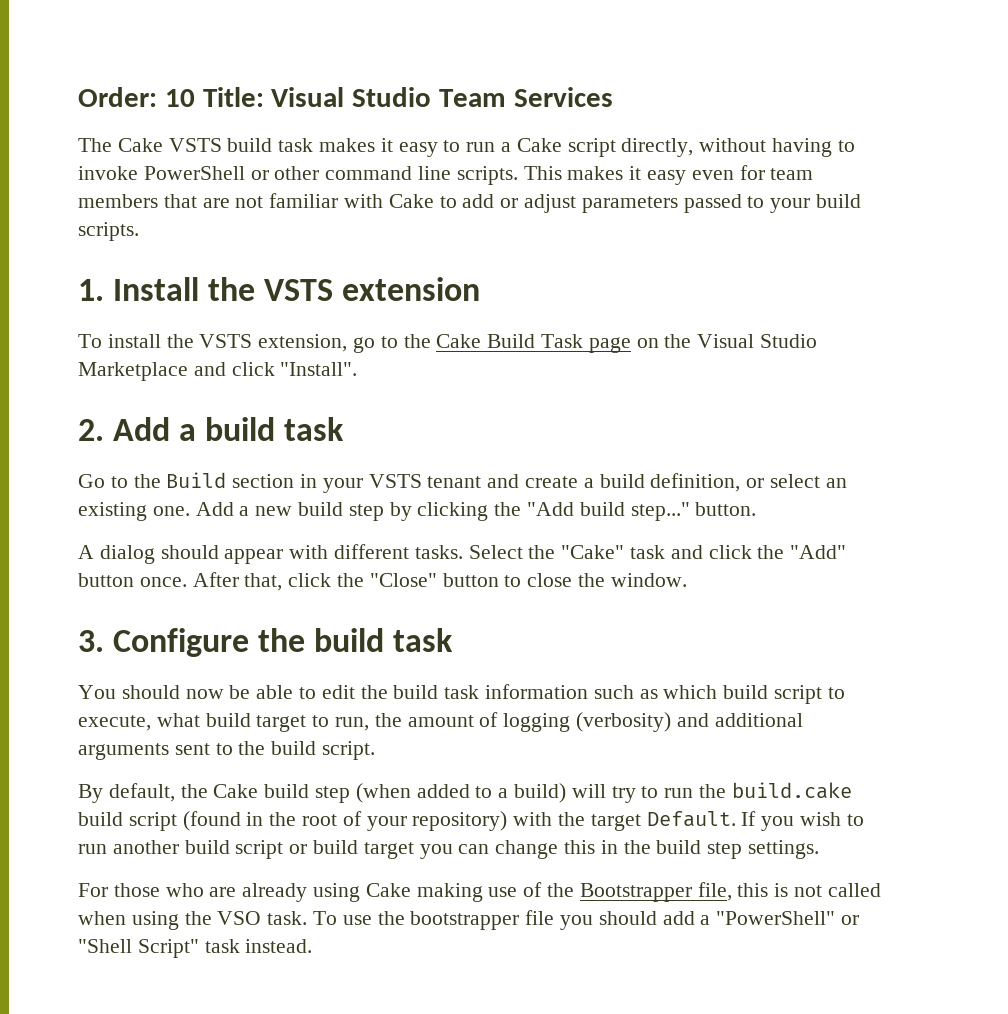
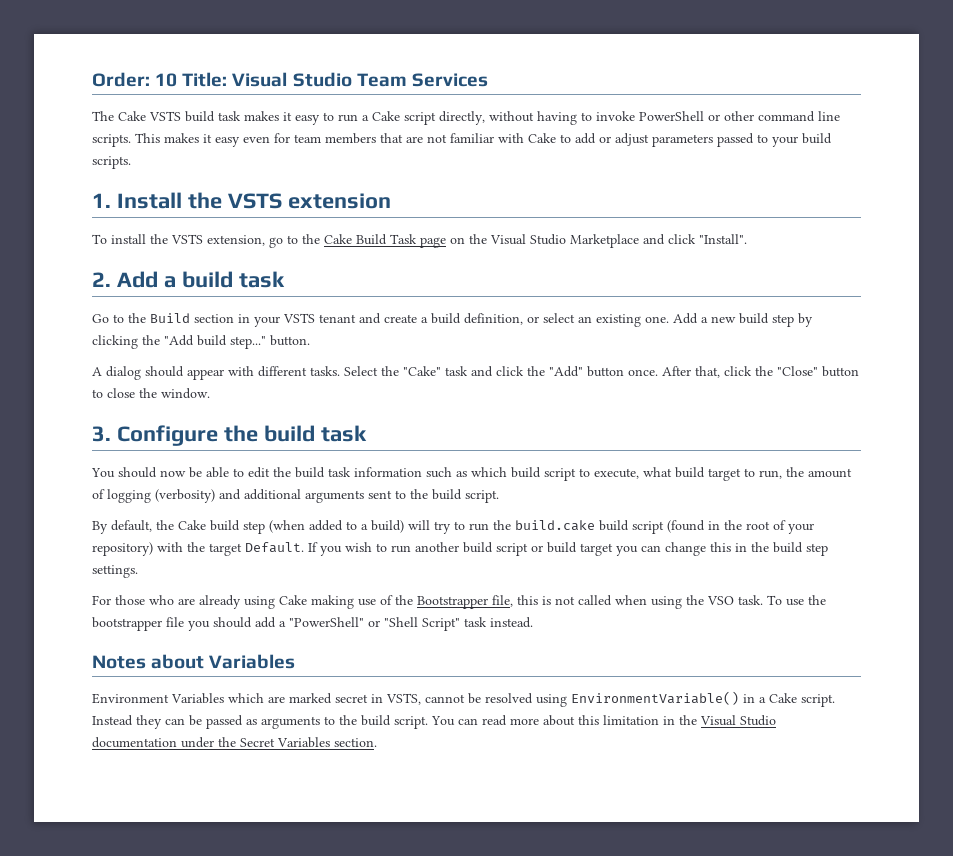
+ Notes about Variables
+ Environment Variables which are marked secret in VSTS, cannot be resolved using EnvironmentVariable() in a Cake script. Instead they can be passed as arguments to the build script. You can read more about this limitation in the Visual Studio documentation under the Secret Variables section.

